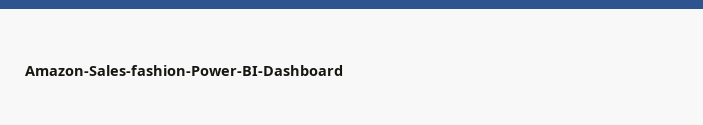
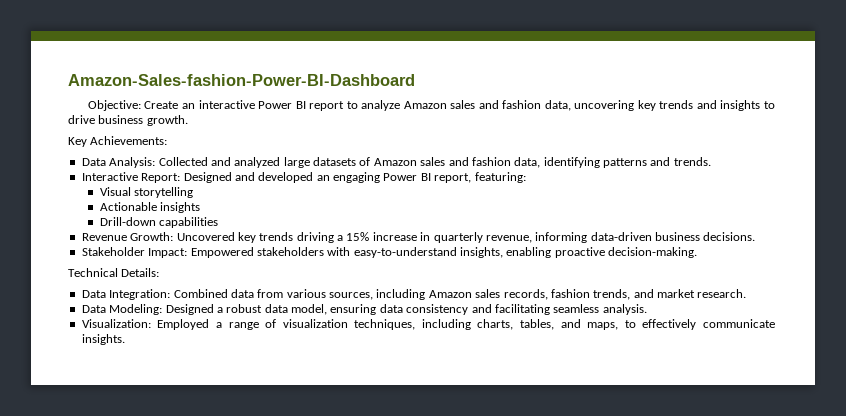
+ Objective: Create an interactive Power BI report to analyze Amazon sales and fashion data, uncovering key trends and insights to drive business growth.
+ Key Achievements:
+ Data Analysis: Collected and analyzed large datasets of Amazon sales and fashion data, identifying patterns and trends.
+ Interactive Report: Designed and developed an engaging Power BI report, featuring:
+ Visual storytelling
+ Actionable insights
+ Drill-down capabilities
+ Revenue Growth: Uncovered key trends driving a 15% increase in quarterly revenue, informing data-driven business decisions.
+ Stakeholder Impact: Empowered stakeholders with easy-to-understand insights, enabling proactive decision-making.
+ Technical Details:
+ Data Integration: Combined data from various sources, including Amazon sales records, fashion trends, and market research.
+ Data Modeling: Designed a robust data model, ensuring data consistency and facilitating seamless analysis.
+ Visualization: Employed a range of visualization techniques, including charts, tables, and maps, to effectively communicate insights.

